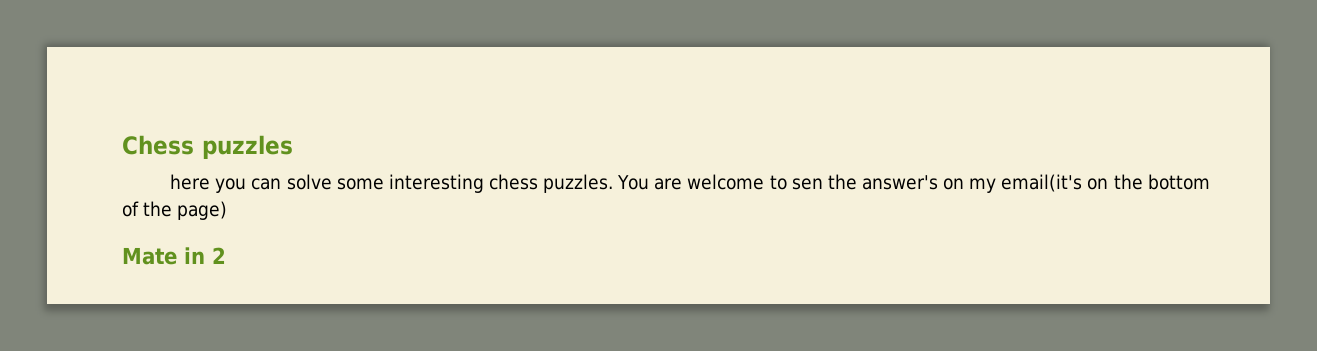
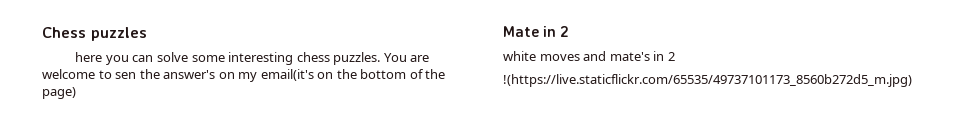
+ white moves and mate's in 2
+ !(https://live.staticflickr.com/65535/49737101173_8560b272d5_m.jpg)

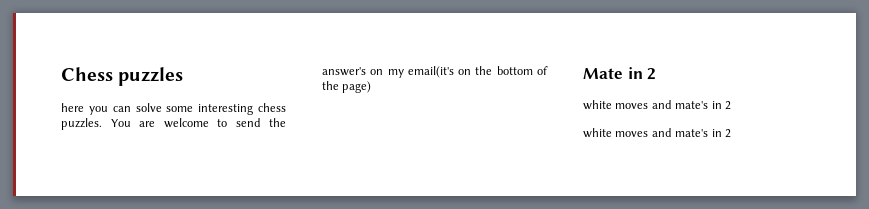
- You are welcome to sen the answer's on my email(it's on the bottom of the page)
+ You are welcome to send the answer's on my email(it's on the bottom of the page)
  Mate in 2
  white moves and mate's in 2
- !(https://live.staticflickr.com/65535/49737101173_8560b272d5_m.jpg)
+ white moves and mate's in 2

